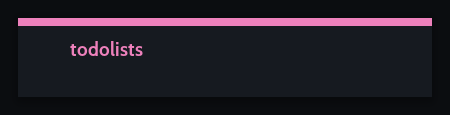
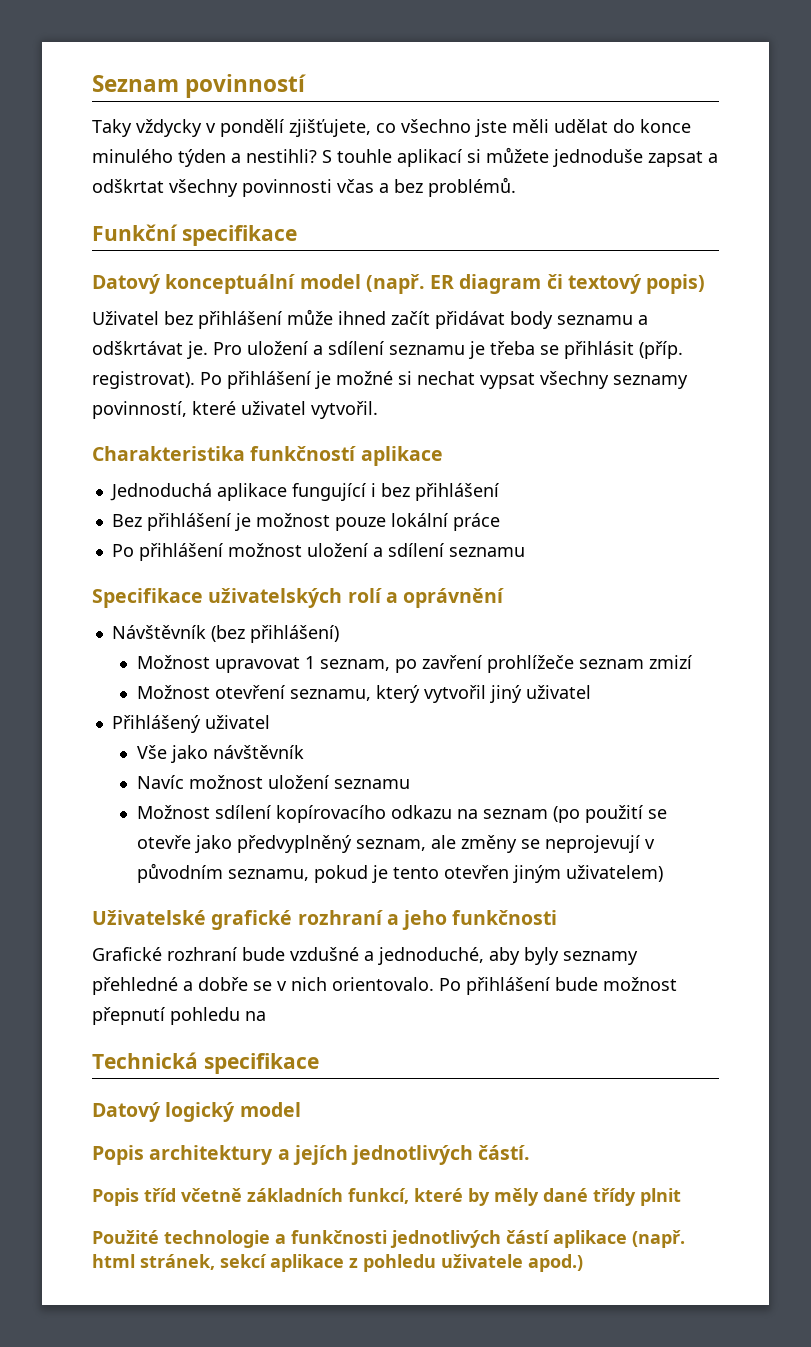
- todolists
+ Seznam povinností
+ Taky vždycky v pondělí zjišťujete, co všechno jste měli udělat do konce minulého týden a nestihli? S touhle aplikací si můžete jednoduše zapsat a odškrtat všechny povinnosti včas a bez problémů.
+ Funkční specifikace
+ Datový konceptuální model (např. ER diagram či textový popis)
+ Uživatel bez přihlášení může ihned začít přidávat body seznamu a odškrtávat je. Pro uložení a sdílení seznamu je třeba se přihlásit (příp. registrovat). Po přihlášení je možné si nechat vypsat všechny seznamy povinností, které uživatel vytvořil.
+ Charakteristika funkčností aplikace
+ Jednoduchá aplikace fungující i bez přihlášení
+ Bez přihlášení je možnost pouze lokální práce
+ Po přihlášení možnost uložení a sdílení seznamu
+ Specifikace uživatelských rolí a oprávnění
+ Návštěvník (bez přihlášení)
+ Možnost upravovat 1 seznam, po zavření prohlížeče seznam zmizí
+ Možnost otevření seznamu, který vytvořil jiný uživatel
+ Přihlášený uživatel
+ Vše jako návštěvník
+ Navíc možnost uložení seznamu
+ Možnost sdílení kopírovacího odkazu na seznam (po použití se otevře jako předvyplněný seznam, ale změny se neprojevují v původním seznamu, pokud je tento otevřen jiným uživatelem)
+ Uživatelské grafické rozhraní a jeho funkčnosti
+ Grafické rozhraní bude vzdušné a jednoduché, aby byly seznamy přehledné a dobře se v nich orientovalo. Po přihlášení bude možnost přepnutí pohledu na
+ Technická specifikace
+ Datový logický model
+ Popis architektury a jejích jednotlivých částí.
+ Popis tříd včetně základních funkcí, které by měly dané třídy plnit
+ Použité technologie a funkčnosti jednotlivých částí aplikace (např. html stránek, sekcí aplikace z pohledu uživatele apod.)

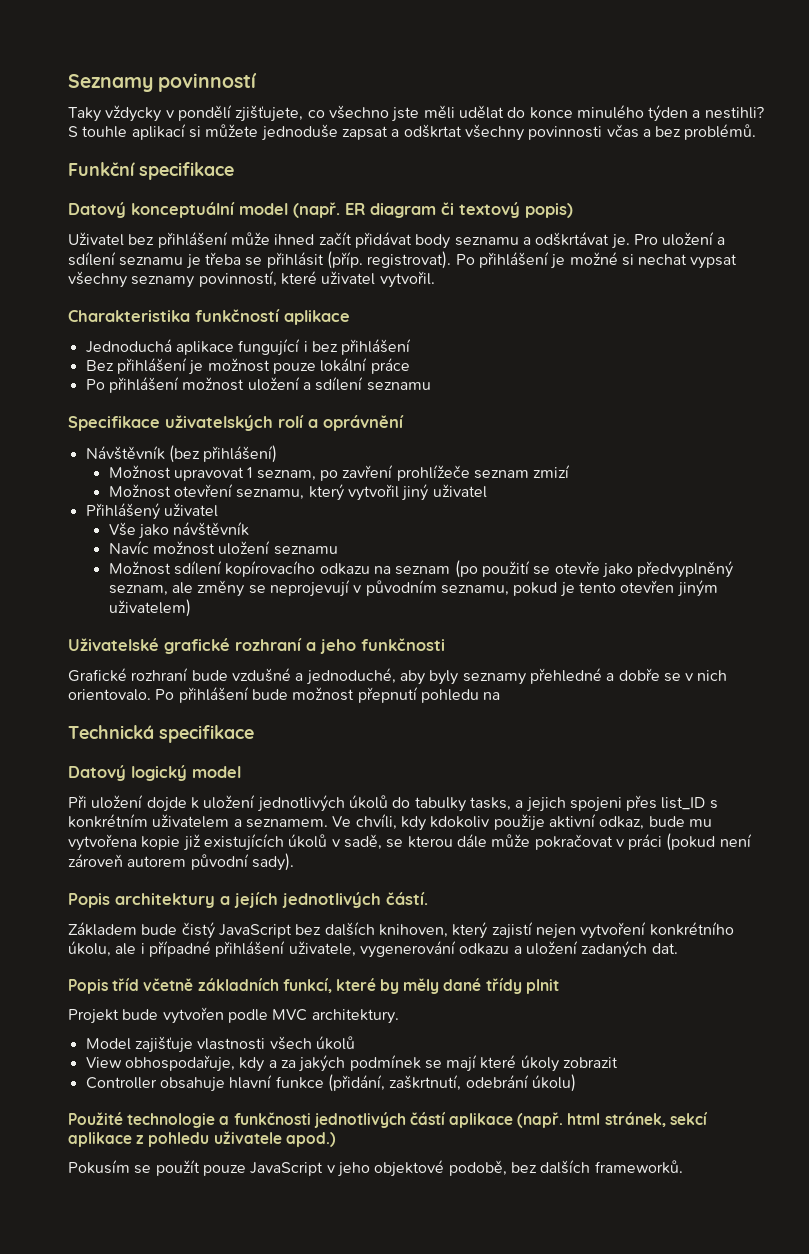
- Seznam povinností
+ Seznamy povinností
+ Při uložení dojde k uložení jednotlivých úkolů do tabulky tasks, a jejich spojeni přes list_ID s konkrétním uživatelem a seznamem. Ve chvíli, kdy kdokoliv použije aktivní odkaz, bude mu vytvořena kopie již existujících úkolů v sadě, se kterou dále může pokračovat v práci (pokud není zároveň autorem původní sady).
+ Základem bude čistý JavaScript bez dalších knihoven, který zajistí nejen vytvoření konkrétního úkolu, ale i případné přihlášení uživatele, vygenerování odkazu a uložení zadaných dat.
+ Projekt bude vytvořen podle MVC architektury.
+ Model zajišťuje vlastnosti všech úkolů
+ View obhospodařuje, kdy a za jakých podmínek se mají které úkoly zobrazit
+ Controller obsahuje hlavní funkce (přidání, zaškrtnutí, odebrání úkolu)
+ Pokusím se použít pouze JavaScript v jeho objektové podobě, bez dalších frameworků.

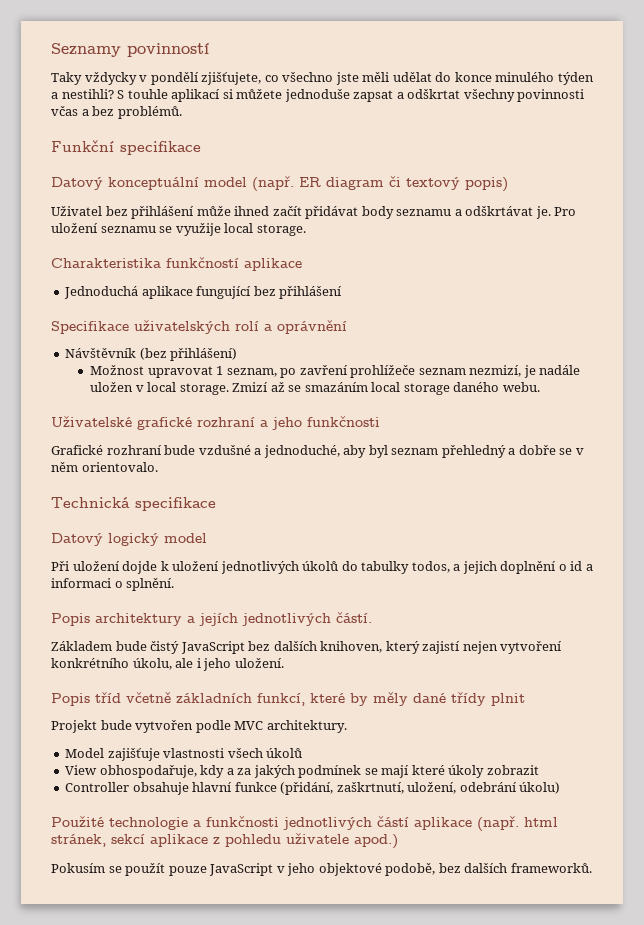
- Pro uložení a sdílení seznamu je třeba se přihlásit (příp. registrovat). Po přihlášení je možné si nechat vypsat všechny seznamy povinností, které uživatel vytvořil.
+ Pro uložení seznamu se využije local storage.
- Jednoduchá aplikace fungující i bez přihlášení
- Bez přihlášení je možnost pouze lokální práce
- Po přihlášení možnost uložení a sdílení seznamu
+ Jednoduchá aplikace fungující bez přihlášení
- Možnost upravovat 1 seznam, po zavření prohlížeče seznam zmizí
- Možnost otevření seznamu, který vytvořil jiný uživatel
- Přihlášený uživatel
- Vše jako návštěvník
- Navíc možnost uložení seznamu
- Možnost sdílení kopírovacího odkazu na seznam (po použití se otevře jako předvyplněný seznam, ale změny se neprojevují v původním seznamu, pokud je tento otevřen jiným uživatelem)
+ Možnost upravovat 1 seznam, po zavření prohlížeče seznam nezmizí, je nadále uložen v local storage. Zmizí až se smazáním local storage daného webu.
- Grafické rozhraní bude vzdušné a jednoduché, aby byly seznamy přehledné a dobře se v nich orientovalo. Po přihlášení bude možnost přepnutí pohledu na
+ Grafické rozhraní bude vzdušné a jednoduché, aby byl seznam přehledný a dobře se v něm orientovalo.
- Při uložení dojde k uložení jednotlivých úkolů do tabulky tasks, a jejich spojeni přes list_ID s konkrétním uživatelem a seznamem. Ve chvíli, kdy kdokoliv použije aktivní odkaz, bude mu vytvořena kopie již existujících úkolů v sadě, se kterou dále může pokračovat v práci (pokud není zároveň autorem původní sady).
+ Při uložení dojde k uložení jednotlivých úkolů do tabulky todos, a jejich doplnění o id a informaci o splnění.
- Základem bude čistý JavaScript bez dalších knihoven, který zajistí nejen vytvoření konkrétního úkolu, ale i případné přihlášení uživatele, vygenerování odkazu a uložení zadaných dat.
+ Základem bude čistý JavaScript bez dalších knihoven, který zajistí nejen vytvoření konkrétního úkolu, ale i jeho uložení.
- Controller obsahuje hlavní funkce (přidání, zaškrtnutí, odebrání úkolu)
+ Controller obsahuje hlavní funkce (přidání, zaškrtnutí, uložení, odebrání úkolu)

